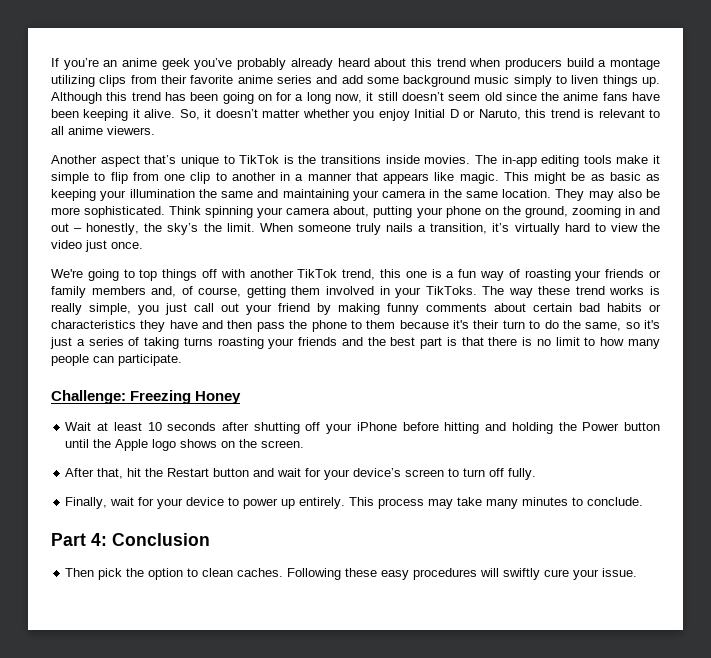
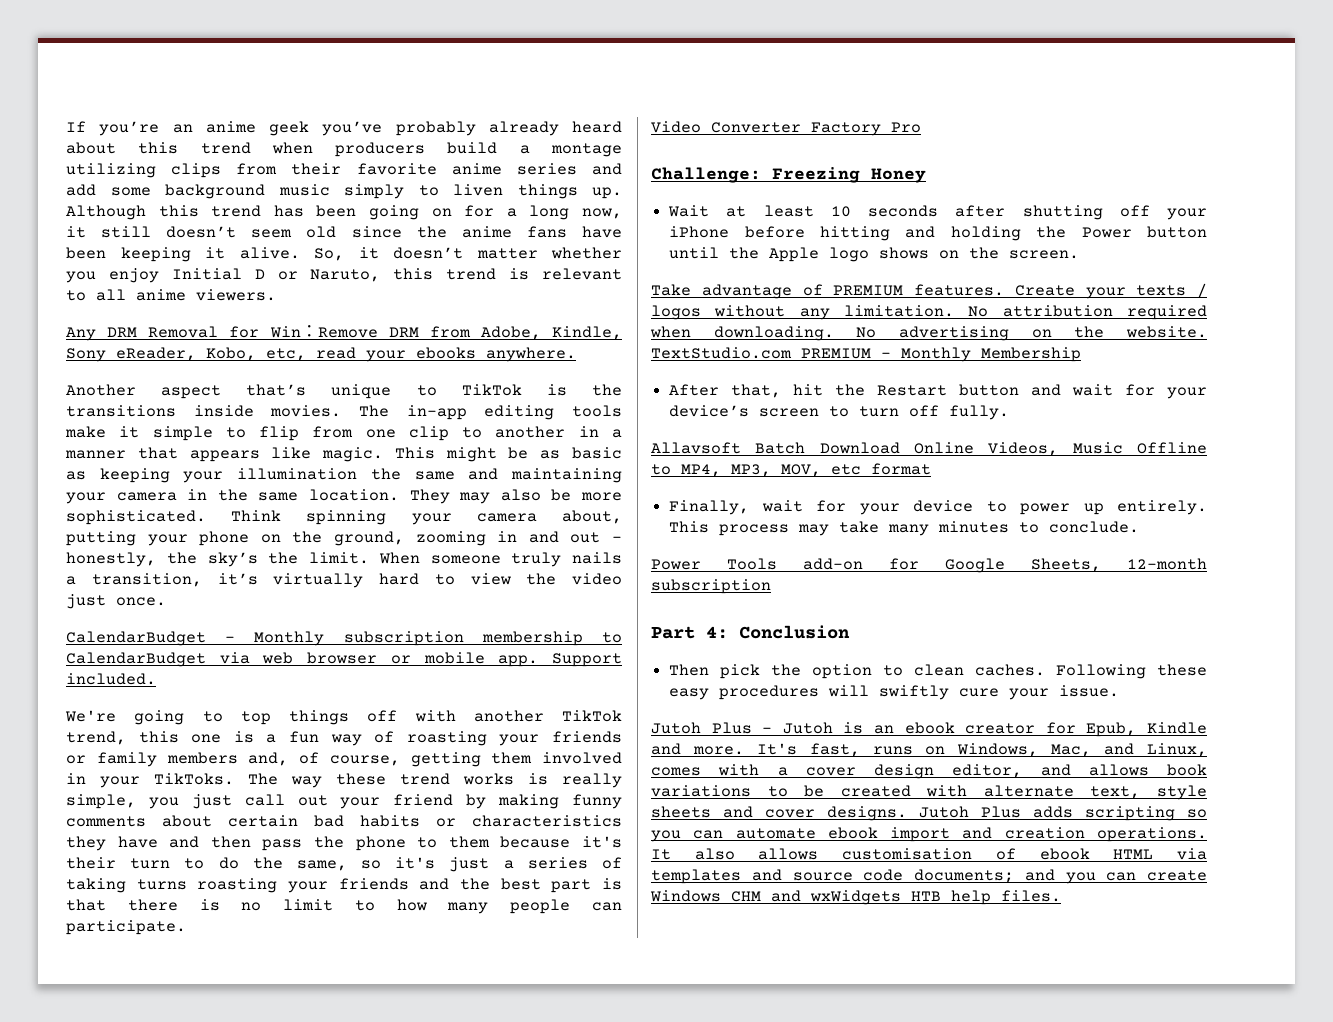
+ Any DRM Removal for Win：Remove DRM from Adobe, Kindle, Sony eReader, Kobo, etc, read your ebooks anywhere.
+ CalendarBudget - Monthly subscription membership to CalendarBudget via web browser or mobile app. Support included.
+ Video Converter Factory Pro
+ Take advantage of PREMIUM features. Create your texts / logos without any limitation. No attribution required when downloading. No advertising on the website. TextStudio.com PREMIUM - Monthly Membership
+ Allavsoft Batch Download Online Videos, Music Offline to MP4, MP3, MOV, etc format
+ Power Tools add-on for Google Sheets, 12-month subscription
+ Jutoh Plus - Jutoh is an ebook creator for Epub, Kindle and more. It's fast, runs on Windows, Mac, and Linux, comes with a cover design editor, and allows book variations to be created with alternate text, style sheets and cover designs. Jutoh Plus adds scripting so you can automate ebook import and creation operations. It also allows customisation of ebook HTML via templates and source code documents; and you can create Windows CHM and wxWidgets HTB help files.

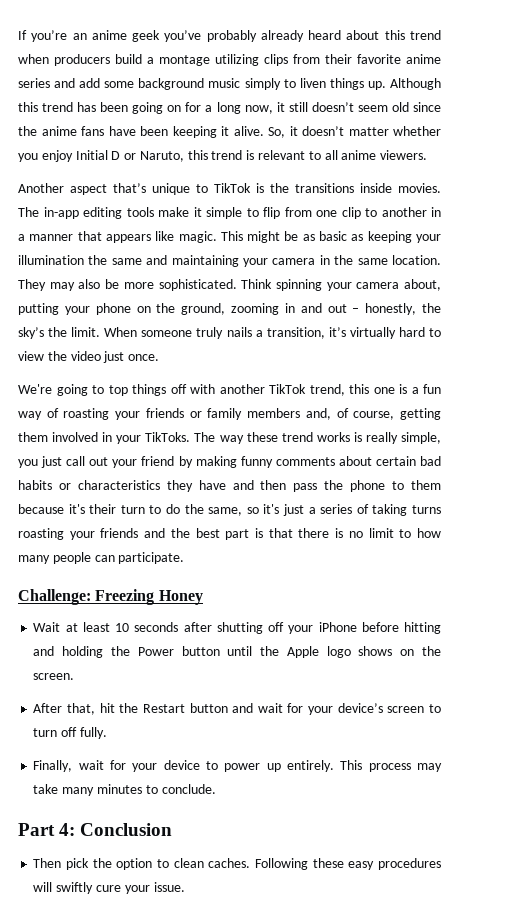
- Any DRM Removal for Win：Remove DRM from Adobe, Kindle, Sony eReader, Kobo, etc, read your ebooks anywhere.
- CalendarBudget - Monthly subscription membership to CalendarBudget via web browser or mobile app. Support included.
- Video Converter Factory Pro
- Take advantage of PREMIUM features. Create your texts / logos without any limitation. No attribution required when downloading. No advertising on the website. TextStudio.com PREMIUM - Monthly Membership
- Allavsoft Batch Download Online Videos, Music Offline to MP4, MP3, MOV, etc format
- Power Tools add-on for Google Sheets, 12-month subscription
- Jutoh Plus - Jutoh is an ebook creator for Epub, Kindle and more. It's fast, runs on Windows, Mac, and Linux, comes with a cover design editor, and allows book variations to be created with alternate text, style sheets and cover designs. Jutoh Plus adds scripting so you can automate ebook import and creation operations. It also allows customisation of ebook HTML via templates and source code documents; and you can create Windows CHM and wxWidgets HTB help files.

